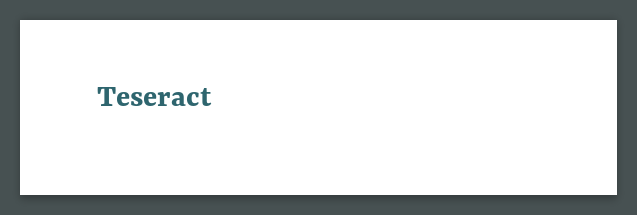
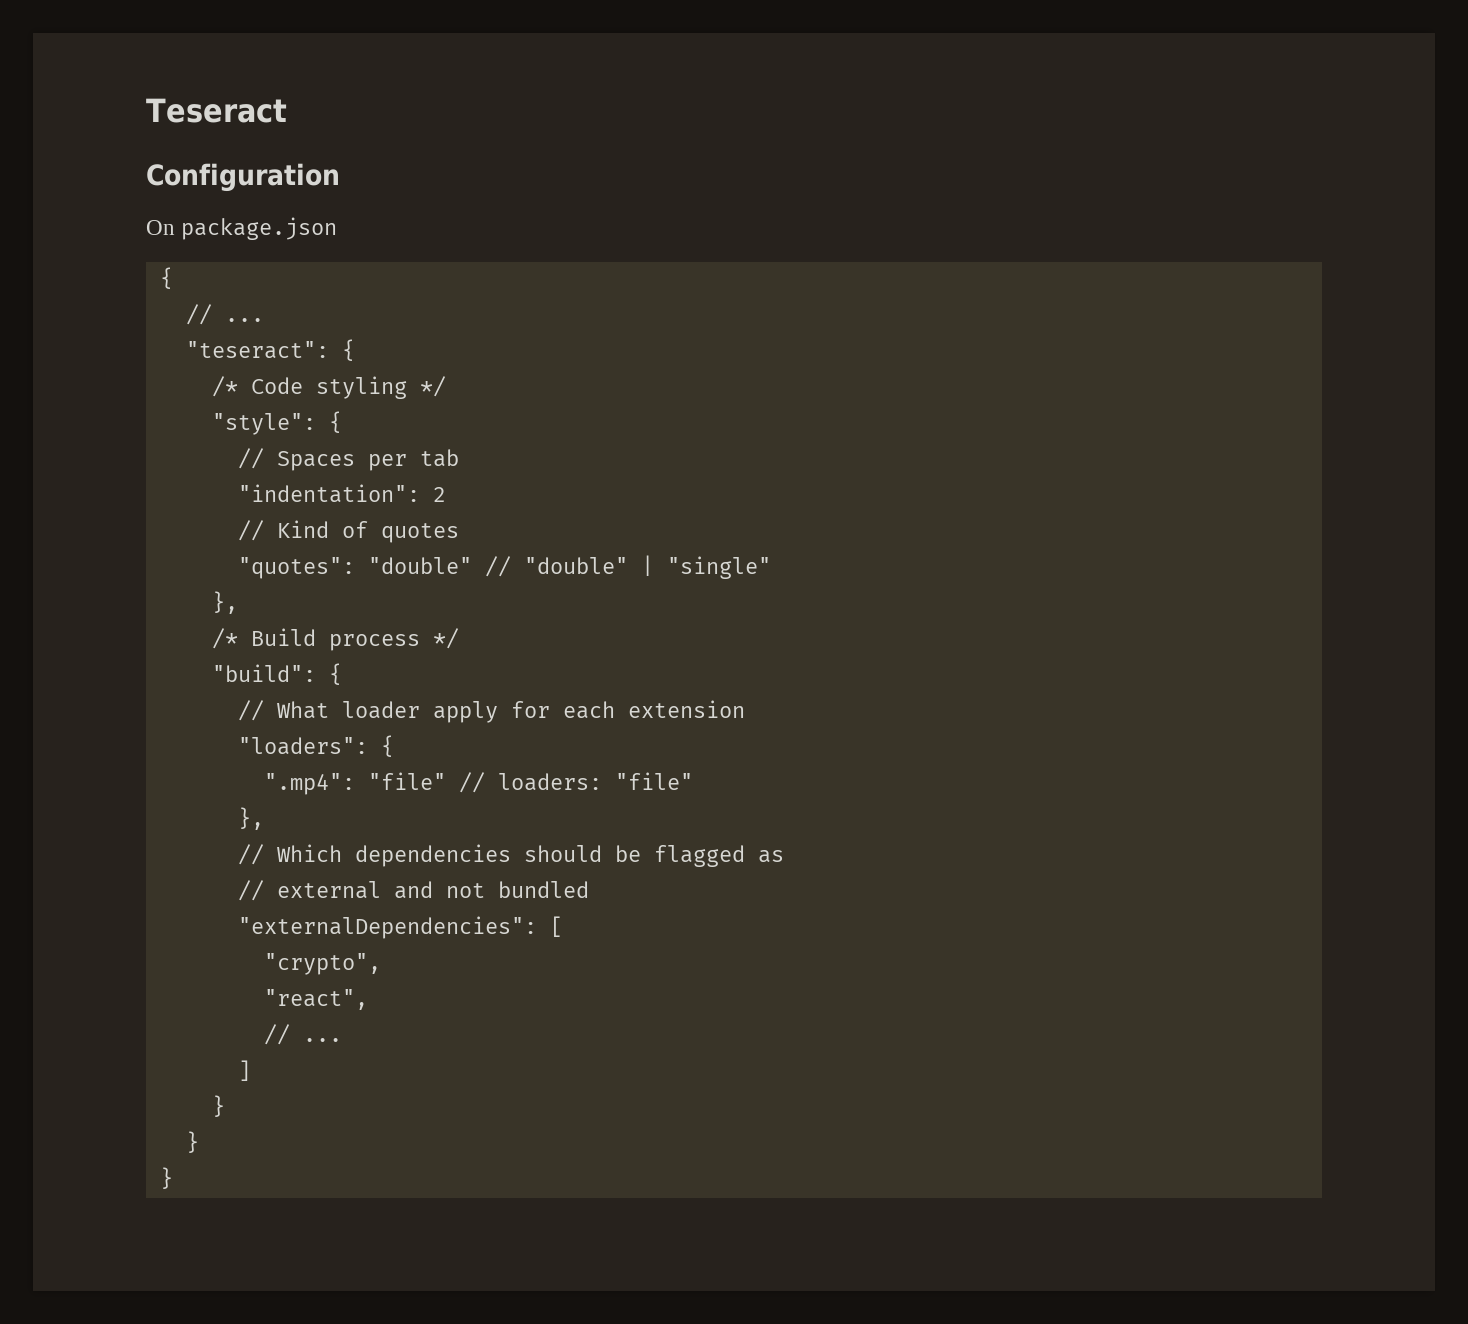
+ Configuration
+ On package.json
+ {
+ // ...
+ "teseract": {
+ /* Code styling */
+ "style": {
+ // Spaces per tab
+ "indentation": 2
+ // Kind of quotes
+ "quotes": "double" // "double" | "single"
+ },
+ /* Build process */
+ "build": {
+ // What loader apply for each extension
+ "loaders": {
+ ".mp4": "file" // loaders: "file"
+ },
+ // Which dependencies should be flagged as
+ // external and not bundled
+ "externalDependencies": [
+ "crypto",
+ "react",
+ // ...
+ ]
+ }
+ }
+ }

